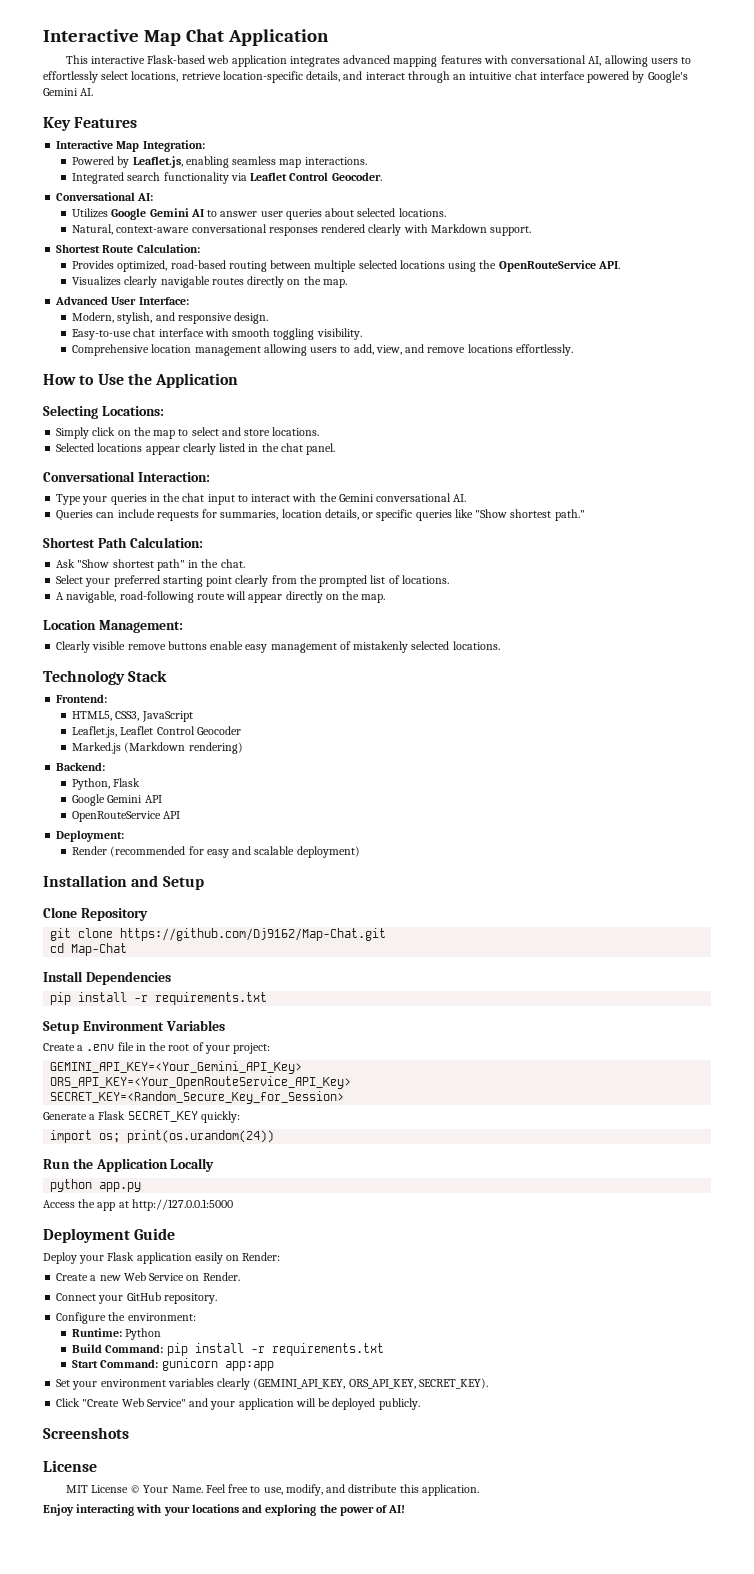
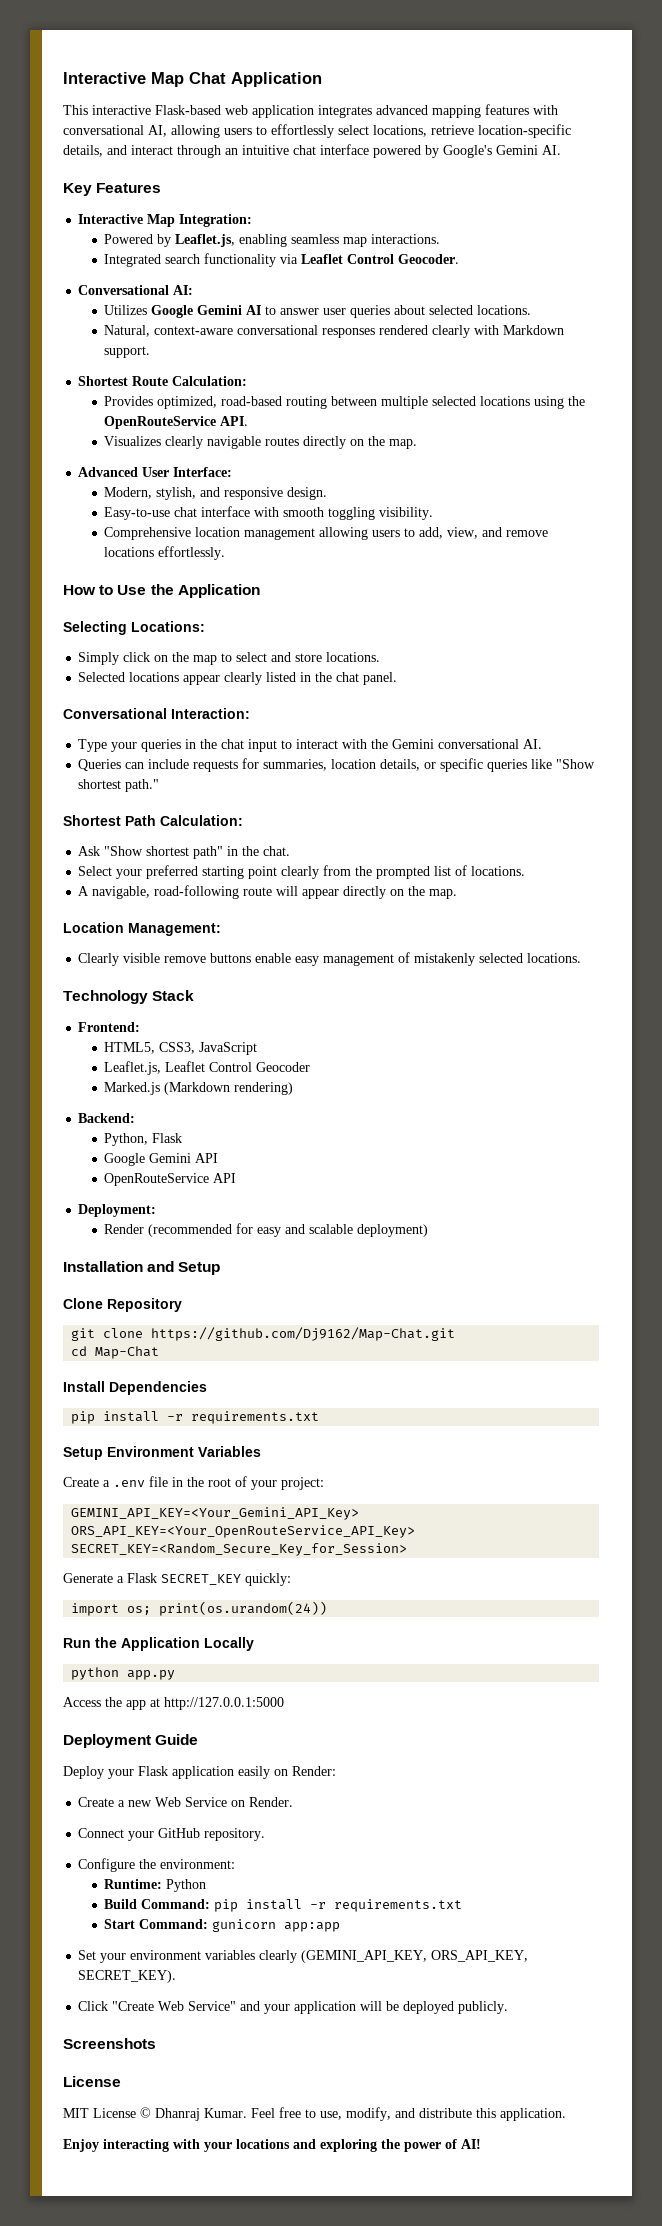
- MIT License © Your Name.
+ MIT License © Dhanraj Kumar.

